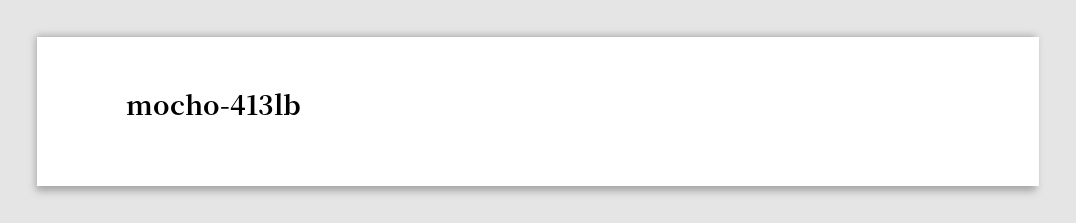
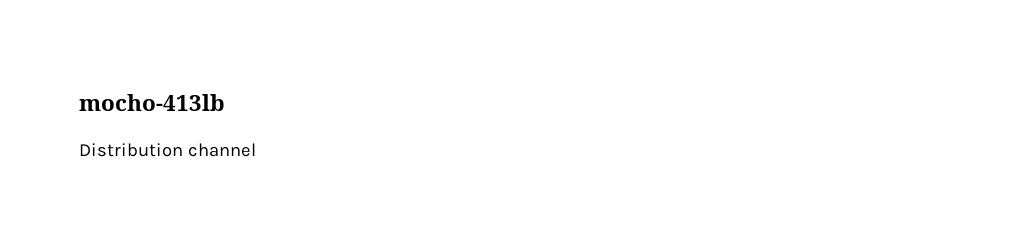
+ Distribution channel

